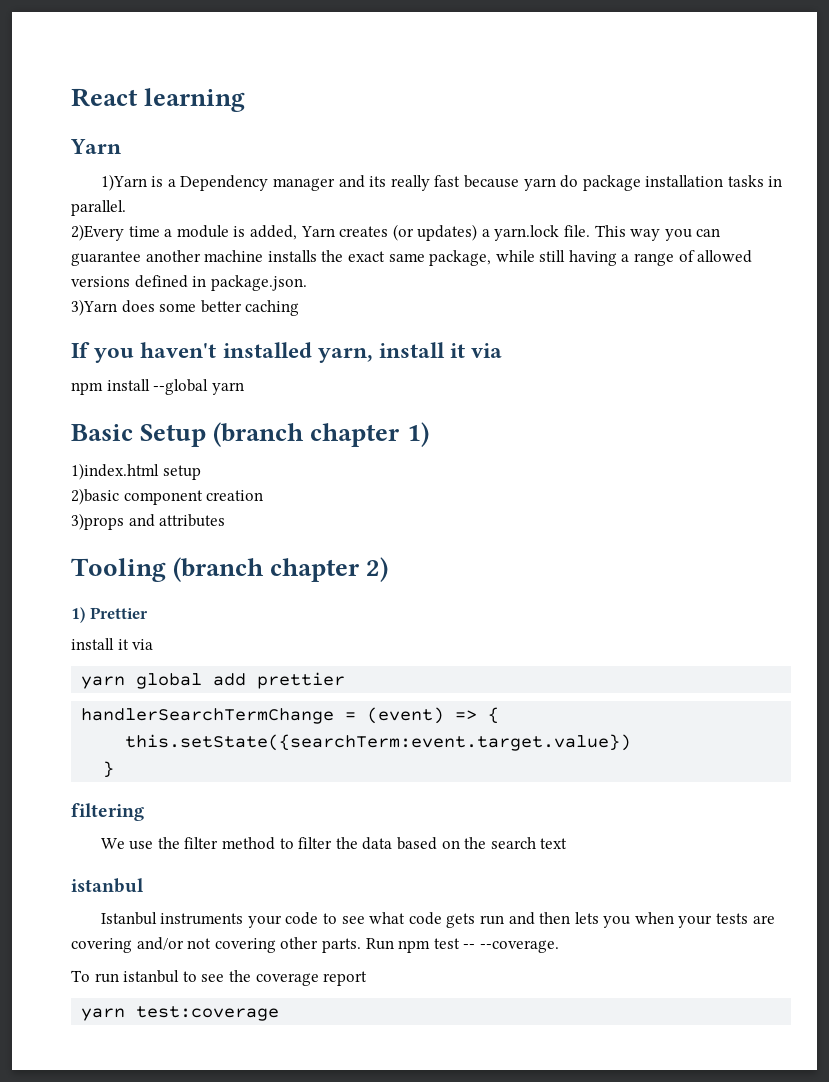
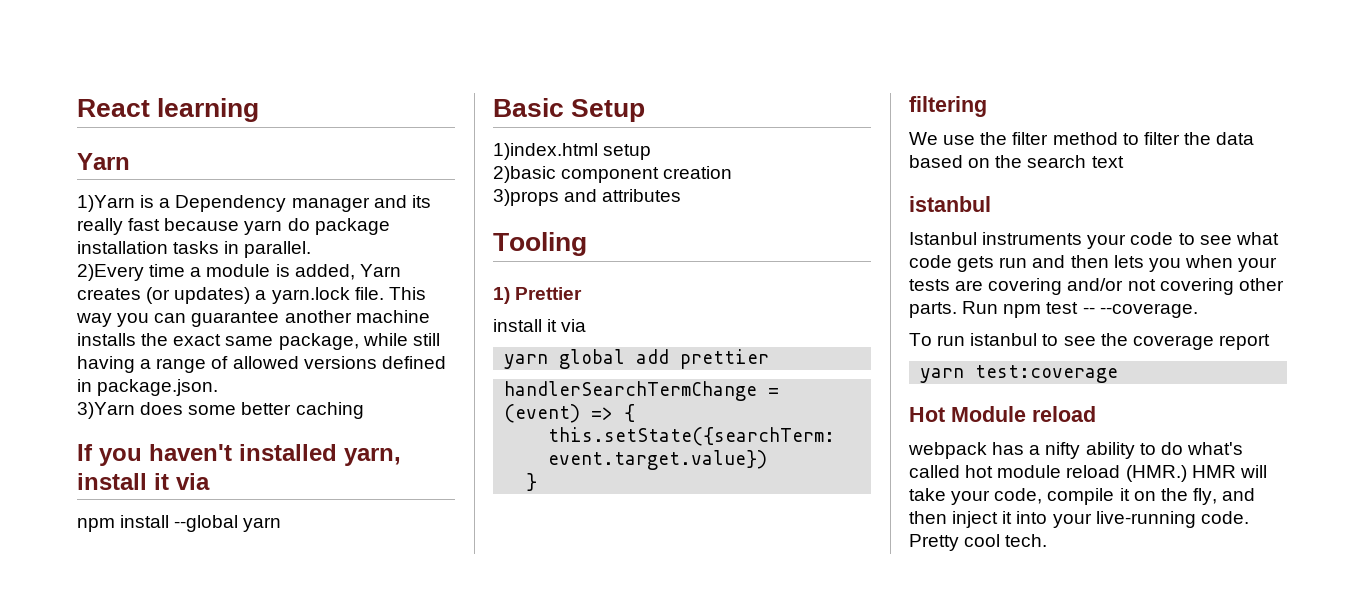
- Basic Setup (branch chapter 1)
+ Basic Setup
- Tooling (branch chapter 2)
+ Tooling
+ Hot Module reload
+ webpack has a nifty ability to do what's called hot module reload (HMR.) HMR will take your code, compile it on the fly, and then inject it into your live-running code. Pretty cool tech.

